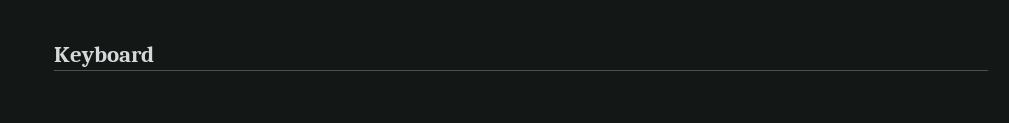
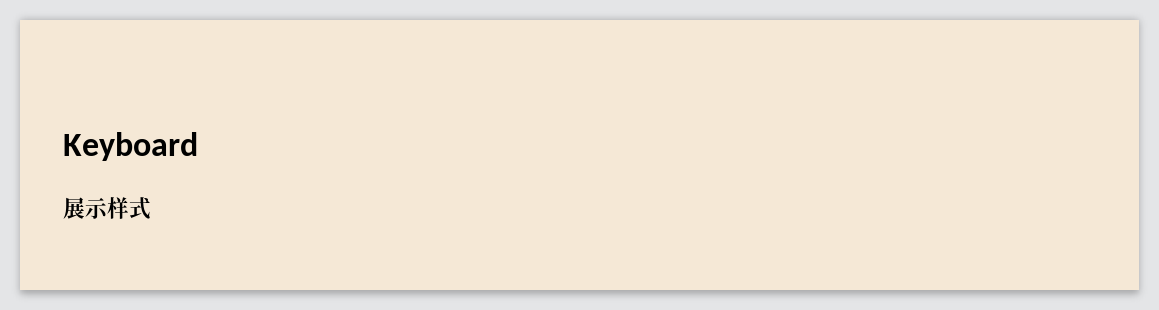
+ 展示样式

